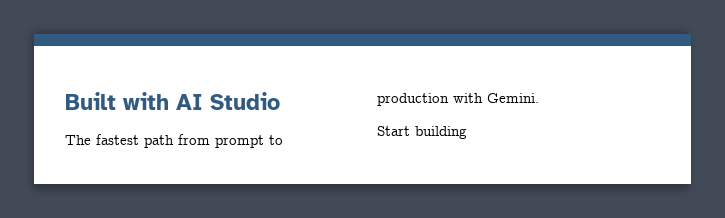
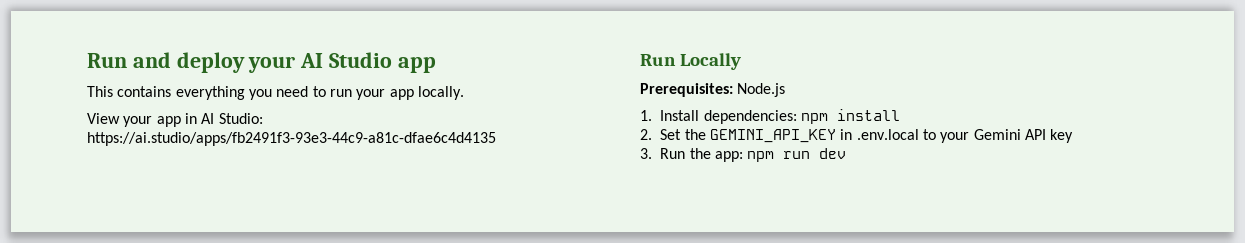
- Built with AI Studio
- The fastest path from prompt to production with Gemini.
- Start building
+ Run and deploy your AI Studio app
+ This contains everything you need to run your app locally.
+ View your app in AI Studio: https://ai.studio/apps/fb2491f3-93e3-44c9-a81c-dfae6c4d4135
+ Run Locally
+ Prerequisites: Node.js
+ 1. Install dependencies: npm install
+ 2. Set the GEMINI_API_KEY in .env.local to your Gemini API key
+ 3. Run the app: npm run dev

